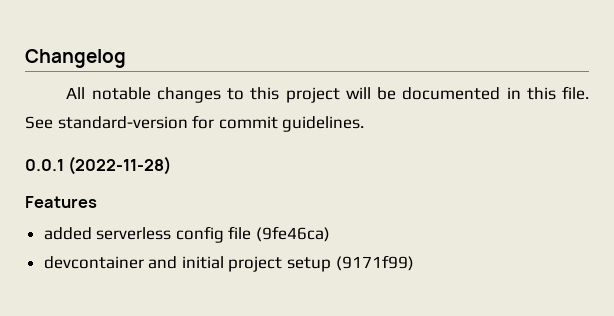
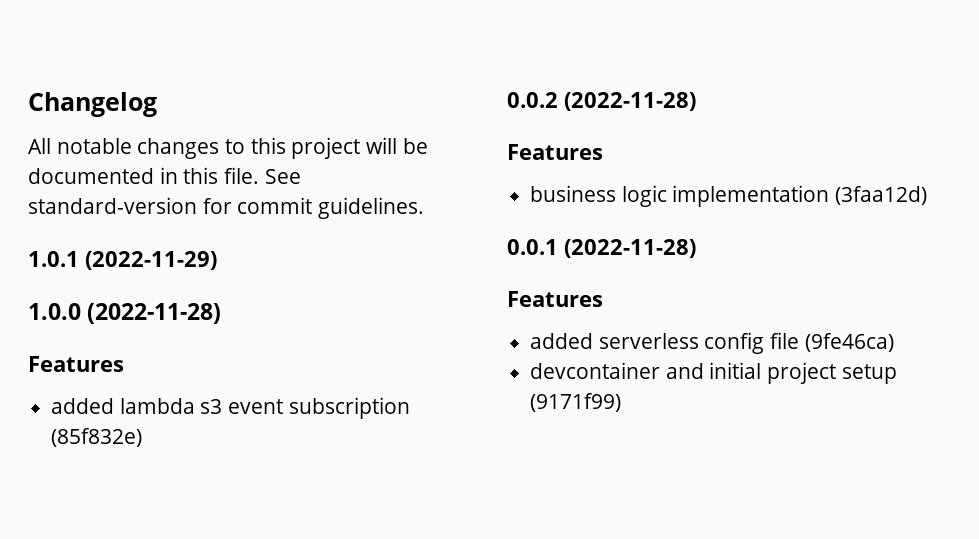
+ 1.0.1 (2022-11-29)
+ 1.0.0 (2022-11-28)
+ Features
+ added lambda s3 event subscription (85f832e)
+ 0.0.2 (2022-11-28)
+ Features
+ business logic implementation (3faa12d)

